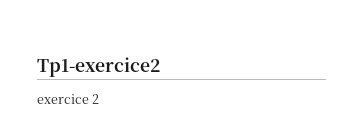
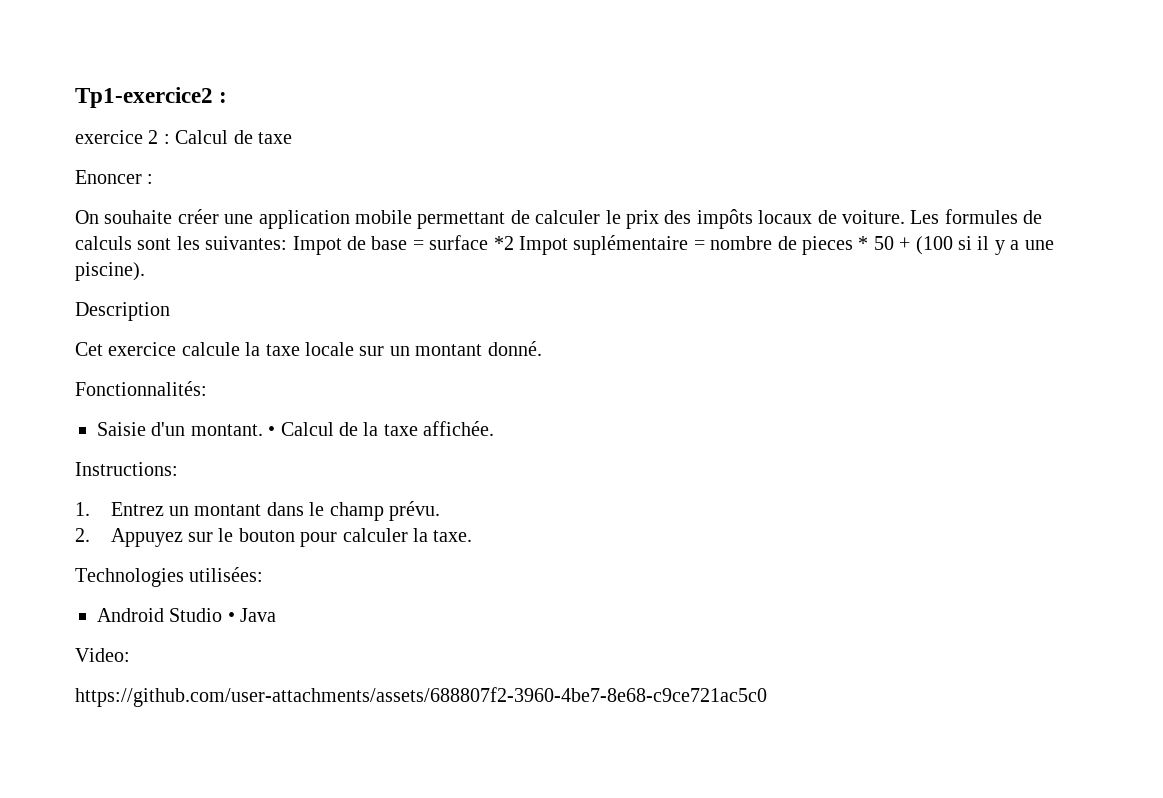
- Tp1-exercice2
+ Tp1-exercice2 :
- exercice 2
+ exercice 2 : Calcul de taxe
+ Enoncer :
+ On souhaite créer une application mobile permettant de calculer le prix des impôts locaux de voiture. Les formules de calculs sont les suivantes: Impot de base = surface *2 Impot suplémentaire = nombre de pieces * 50 + (100 si il y a une piscine).
+ Description
+ Cet exercice calcule la taxe locale sur un montant donné.
+ Fonctionnalités:
+ Saisie d'un montant. • Calcul de la taxe affichée.
+ Instructions:
+ 1. Entrez un montant dans le champ prévu.
+ 2. Appuyez sur le bouton pour calculer la taxe.
+ Technologies utilisées:
+ Android Studio • Java
+ Video:
+ https://github.com/user-attachments/assets/688807f2-3960-4be7-8e68-c9ce721ac5c0

